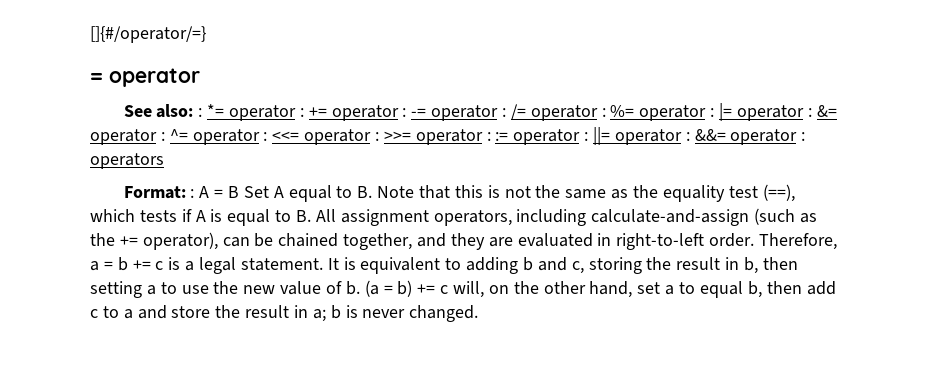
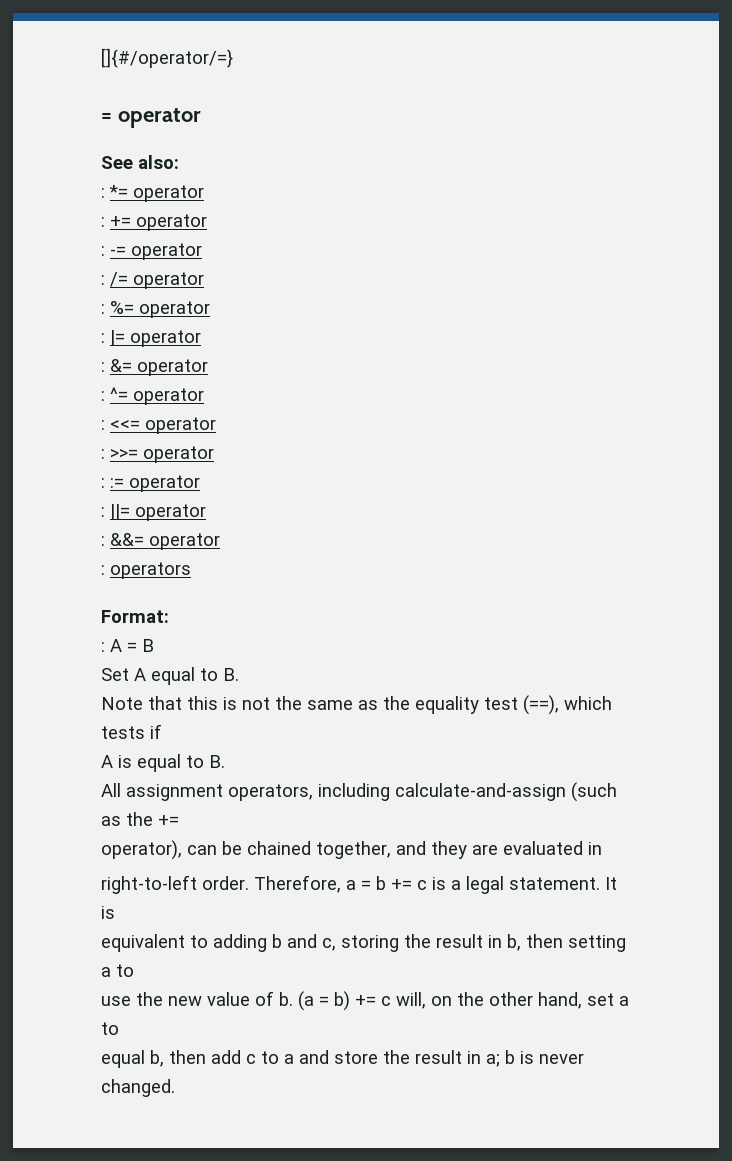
- See also: : *= operator : += operator : -= operator : /= operator : %= operator : |= operator : &= operator : ^= operator : <<= operator : >>= operator : := operator : ||= operator : &&= operator : operators
+ See also:
+ : *= operator
+ : += operator
+ : -= operator
+ : /= operator
+ : %= operator
+ : |= operator
+ : &= operator
+ : ^= operator
+ : <<= operator
+ : >>= operator
+ : := operator
+ : ||= operator
+ : &&= operator
+ : operators
- Format: : A = B Set A equal to B. Note that this is not the same as the equality test (==), which tests if A is equal to B. All assignment operators, including calculate-and-assign (such as the += operator), can be chained together, and they are evaluated in right-to-left order.
+ Format:
+ : A = B
+ Set A equal to B.
+ Note that this is not the same as the equality test (==), which tests if
+ A is equal to B.
+ All assignment operators, including calculate-and-assign (such as the +=
+ operator), can be chained together, and they are evaluated in
+ right-to-left order.
- It is equivalent to adding b and c, storing the result in b, then setting a to use the new value of b.
+ It is
+ equivalent to adding b and c, storing the result in b, then setting a to
+ use the new value of b.
- (a = b) += c will, on the other hand, set a to equal b, then add c to a and store the result in a; b is never changed.
+ (a = b) += c will, on the other hand, set a to
+ equal b, then add c to a and store the result in a; b is never changed.

